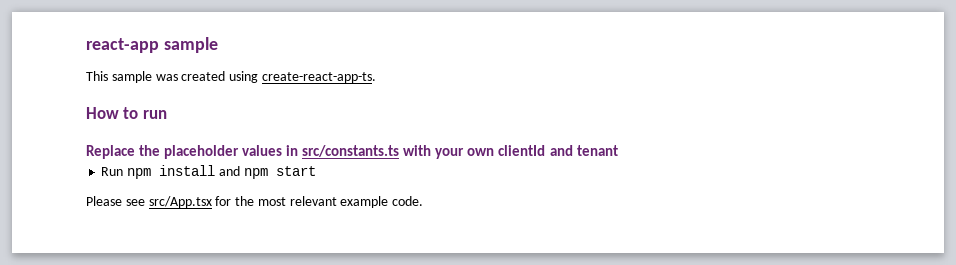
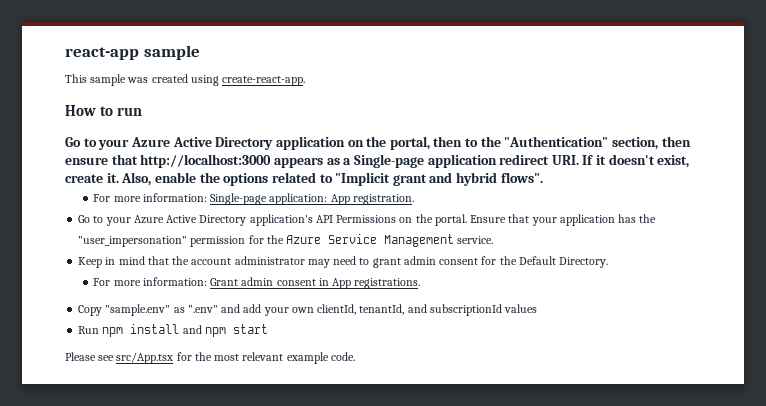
- This sample was created using create-react-app-ts.
+ This sample was created using create-react-app.
- Replace the placeholder values in src/constants.ts with your own clientId and tenant
+ Go to your Azure Active Directory application on the portal, then to the "Authentication" section, then ensure that http://localhost:3000 appears as a Single-page application redirect URI. If it doesn't exist, create it. Also, enable the options related to "Implicit grant and hybrid flows".
+ For more information: Single-page application: App registration.
+ Go to your Azure Active Directory application's API Permissions on the portal. Ensure that your application has the "user_impersonation" permission for the Azure Service Management service.
+ Keep in mind that the account administrator may need to grant admin consent for the Default Directory.
+ For more information: Grant admin consent in App registrations.
+ Copy "sample.env" as ".env" and add your own clientId, tenantId, and subscriptionId values

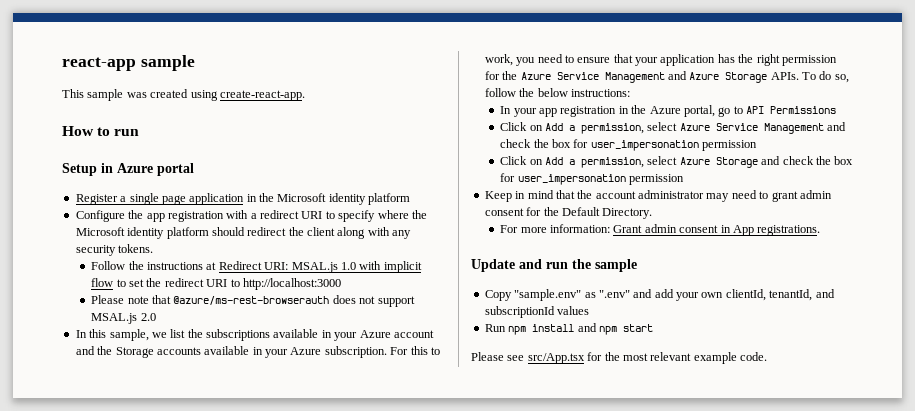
- Go to your Azure Active Directory application on the portal, then to the "Authentication" section, then ensure that http://localhost:3000 appears as a Single-page application redirect URI. If it doesn't exist, create it. Also, enable the options related to "Implicit grant and hybrid flows".
- For more information: Single-page application: App registration.
- Go to your Azure Active Directory application's API Permissions on the portal. Ensure that your application has the "user_impersonation" permission for the Azure Service Management service.
+ Setup in Azure portal
+ Register a single page application in the Microsoft identity platform
+ Configure the app registration with a redirect URI to specify where the Microsoft identity platform should redirect the client along with any security tokens.
+ Follow the instructions at Redirect URI: MSAL.js 1.0 with implicit flow to set the redirect URI to http://localhost:3000
+ Please note that @azure/ms-rest-browserauth does not support MSAL.js 2.0
+ In this sample, we list the subscriptions available in your Azure account and the Storage accounts available in your Azure subscription. For this to work, you need to ensure that your application has the right permission for the Azure Service Management and Azure Storage APIs. To do so, follow the below instructions:
+ In your app registration in the Azure portal, go to API Permissions
+ Click on Add a permission, select Azure Service Management and check the box for user_impersonation permission
+ Click on Add a permission, select Azure Storage and check the box for user_impersonation permission
+ Update and run the sample

